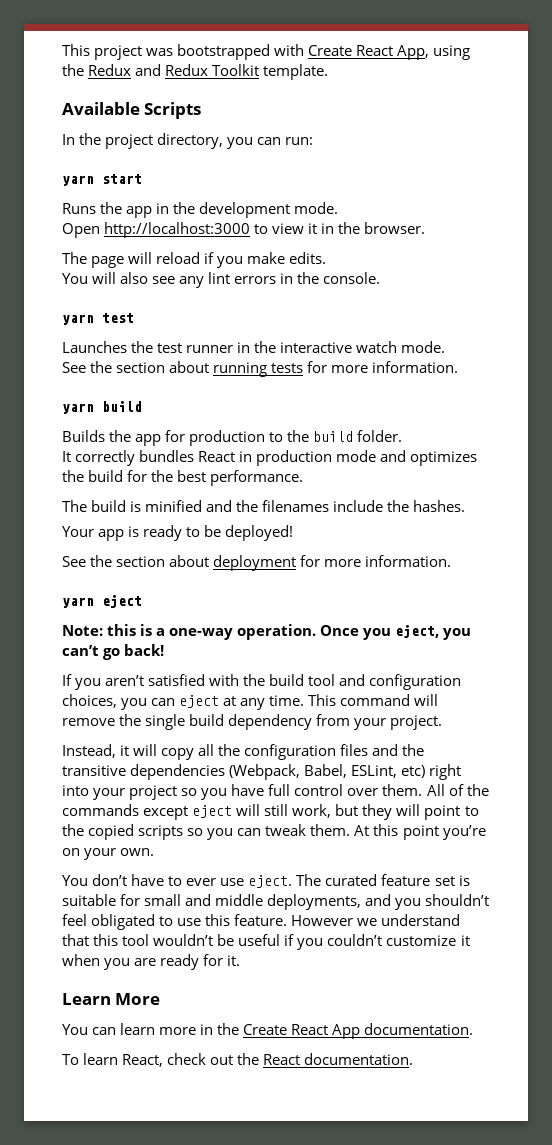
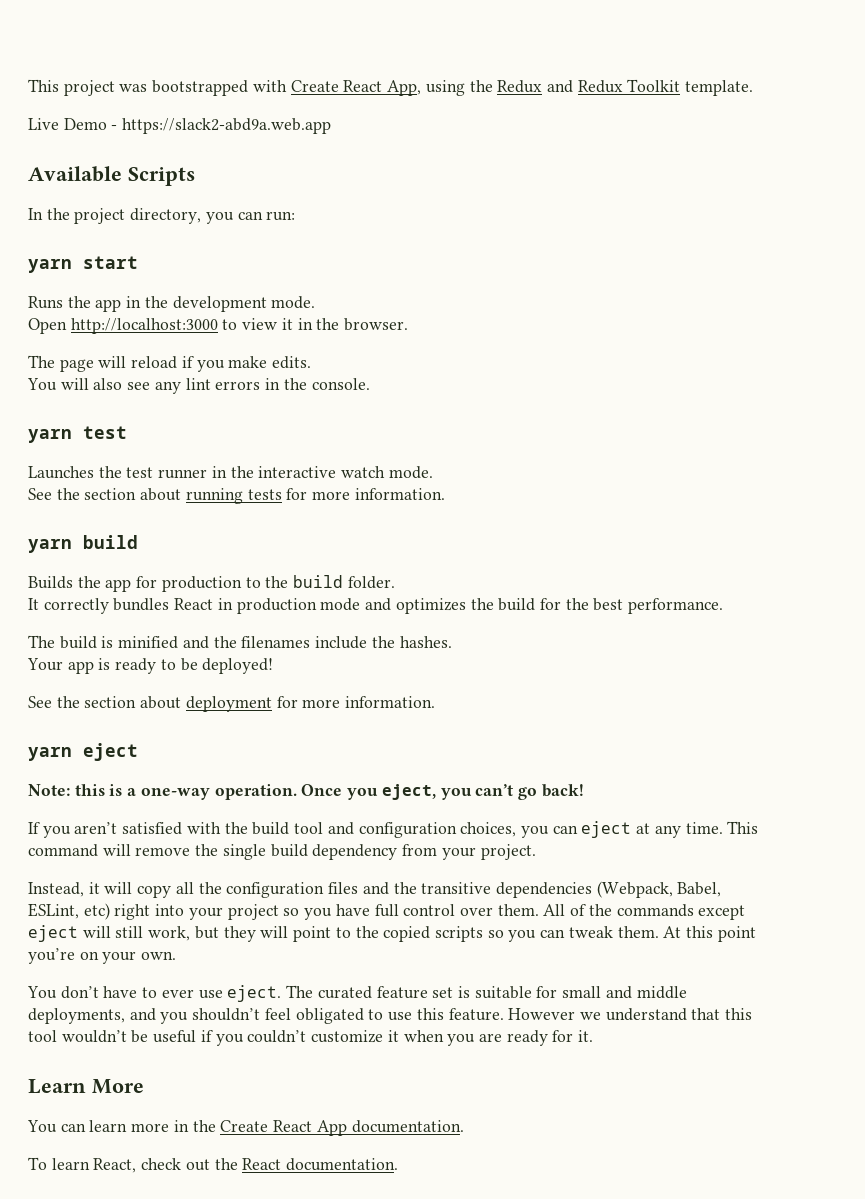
+ Live Demo - https://slack2-abd9a.web.app

